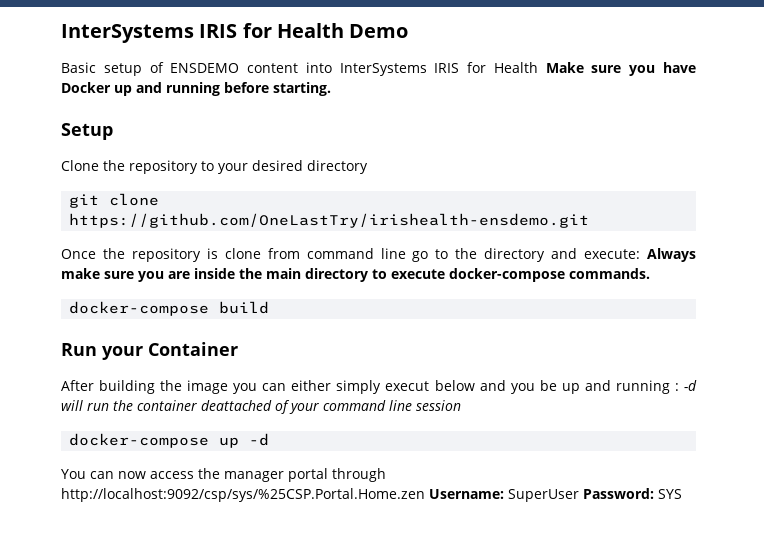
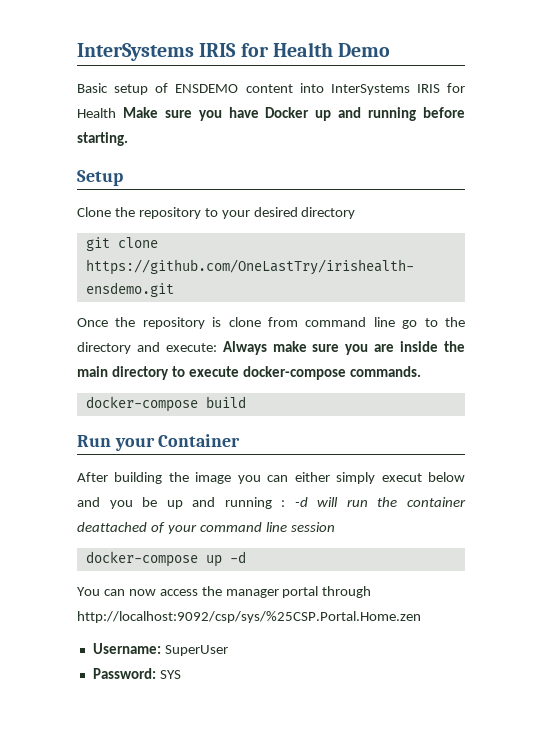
- You can now access the manager portal through http://localhost:9092/csp/sys/%25CSP.Portal.Home.zen Username: SuperUser Password: SYS
+ You can now access the manager portal through http://localhost:9092/csp/sys/%25CSP.Portal.Home.zen
+ Username: SuperUser
+ Password: SYS

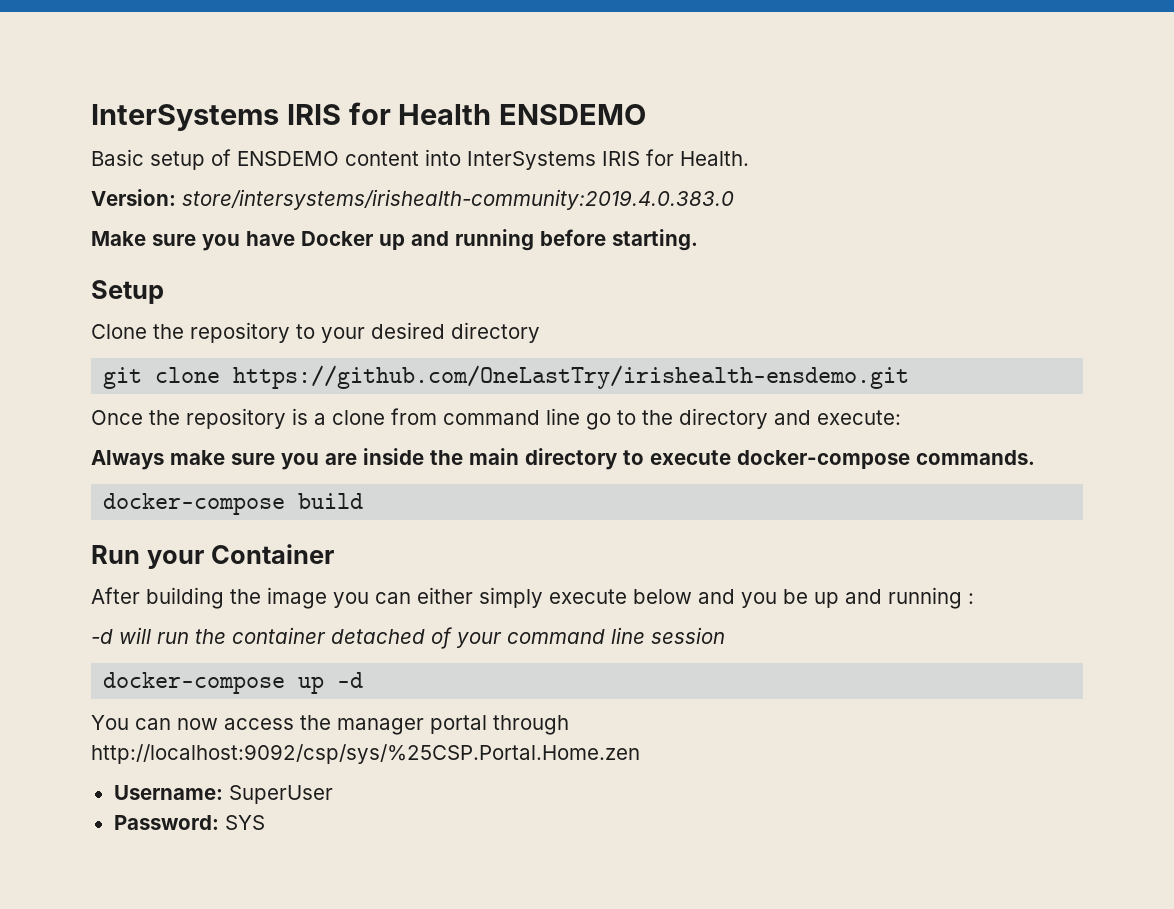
- InterSystems IRIS for Health Demo
+ InterSystems IRIS for Health ENSDEMO
- Basic setup of ENSDEMO content into InterSystems IRIS for Health Make sure you have Docker up and running before starting.
+ Basic setup of ENSDEMO content into InterSystems IRIS for Health.
+ Version: store/intersystems/irishealth-community:2019.4.0.383.0
+ Make sure you have Docker up and running before starting.
- Once the repository is clone from command line go to the directory and execute: Always make sure you are inside the main directory to execute docker-compose commands.
+ Once the repository is a clone from command line go to the directory and execute:
+ Always make sure you are inside the main directory to execute docker-compose commands.
- After building the image you can either simply execut below and you be up and running : -d will run the container deattached of your command line session
+ After building the image you can either simply execute below and you be up and running :
+ -d will run the container detached of your command line session

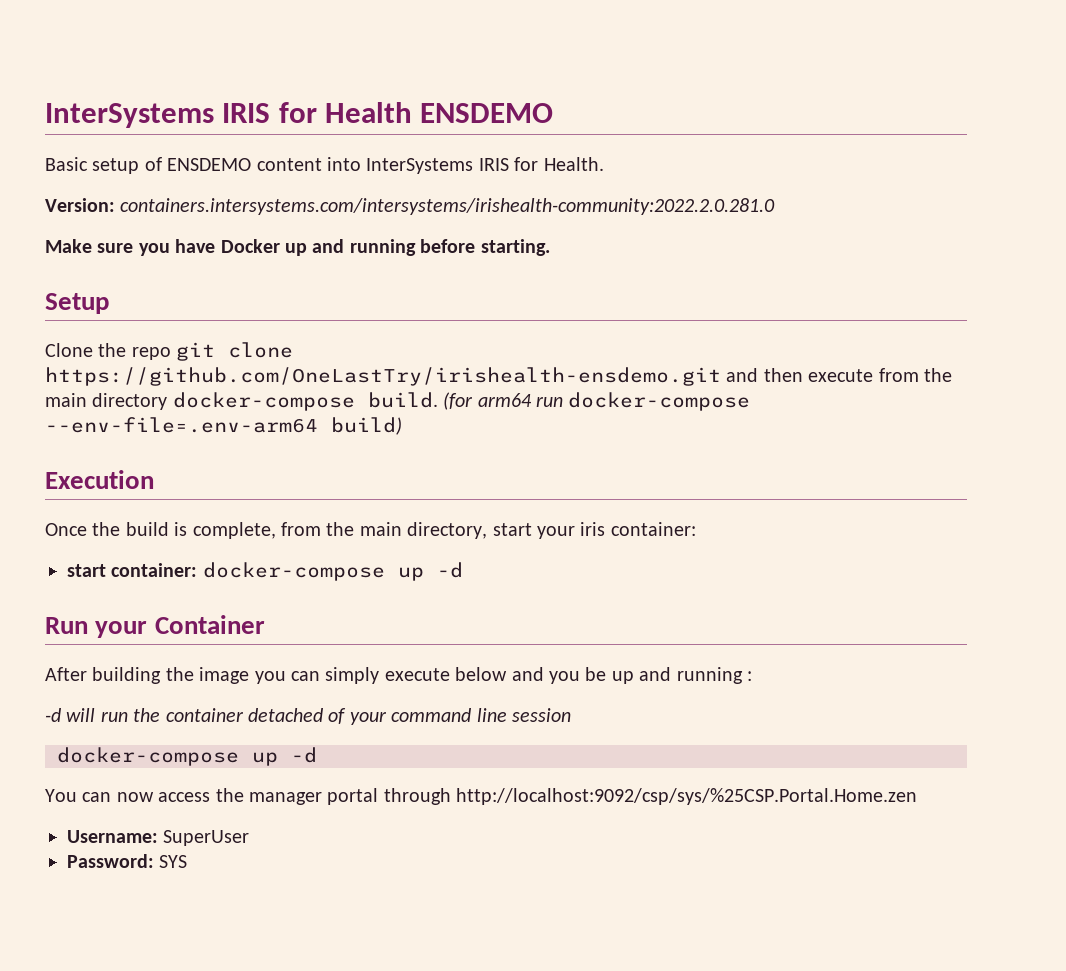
- Version: store/intersystems/irishealth-community:2019.4.0.383.0
+ Version: containers.intersystems.com/intersystems/irishealth-community:2022.2.0.281.0
- Clone the repository to your desired directory
- git clone https://github.com/OneLastTry/irishealth-ensdemo.git
- Once the repository is a clone from command line go to the directory and execute:
- Always make sure you are inside the main directory to execute docker-compose commands.
- docker-compose build
+ Clone the repo git clone https://github.com/OneLastTry/irishealth-ensdemo.git and then execute from the main directory docker-compose build. (for arm64 run docker-compose --env-file=.env-arm64 build)
+ Execution
+ Once the build is complete, from the main directory, start your iris container:
+ start container: docker-compose up -d
- After building the image you can either simply execute below and you be up and running :
+ After building the image you can simply execute below and you be up and running :

